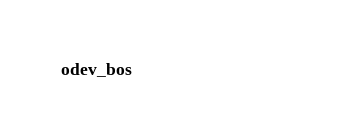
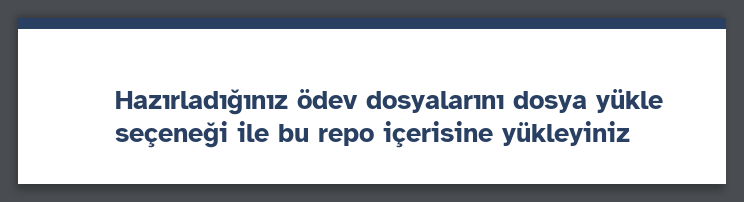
- odev_bos
+ Hazırladığınız ödev dosyalarını dosya yükle seçeneği ile bu repo içerisine yükleyiniz

